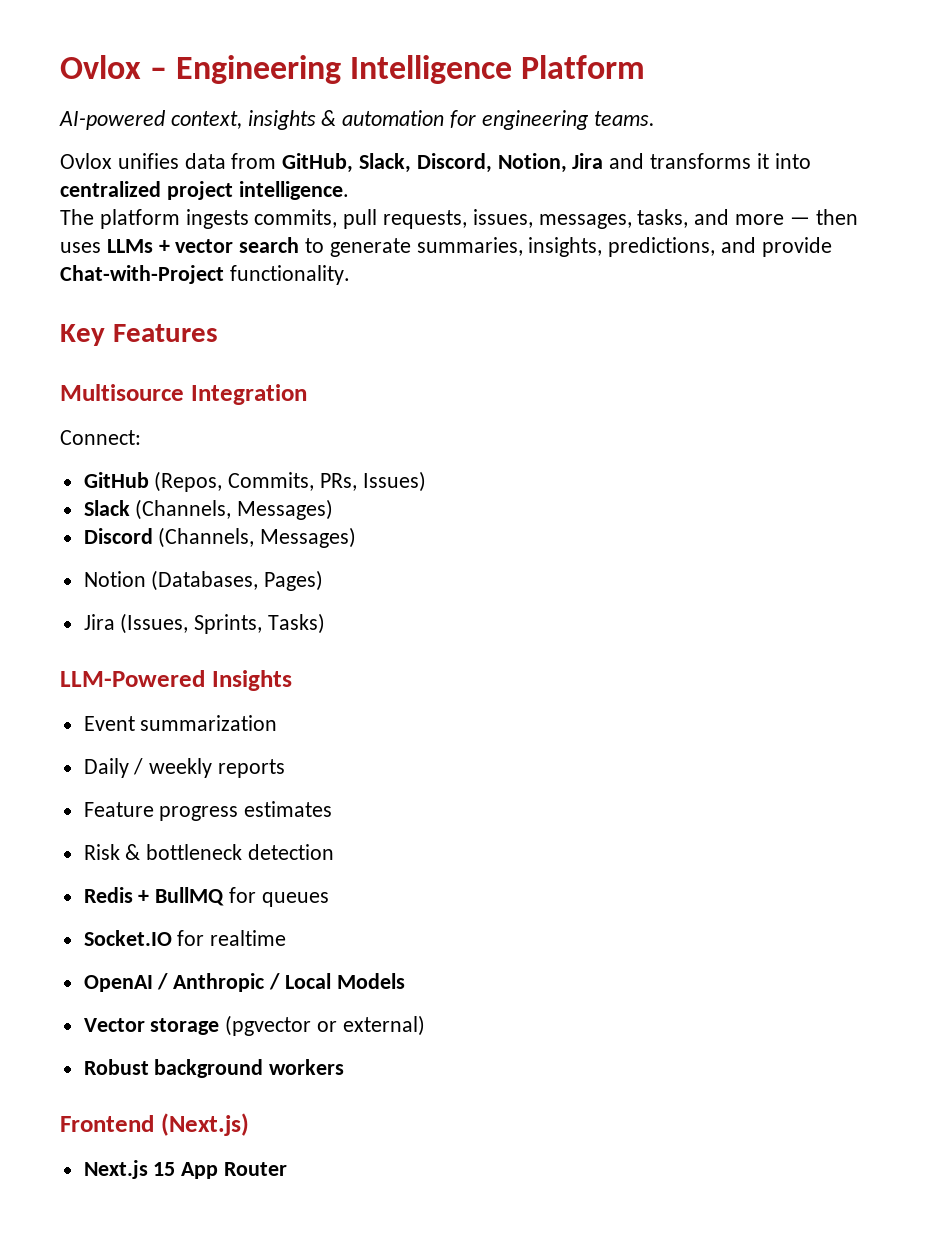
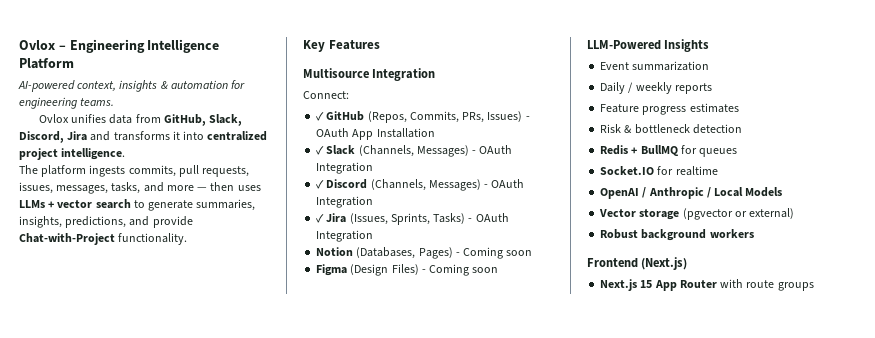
- Ovlox unifies data from GitHub, Slack, Discord, Notion, Jira and transforms it into centralized project intelligence.
+ Ovlox unifies data from GitHub, Slack, Discord, Jira and transforms it into centralized project intelligence.
- GitHub (Repos, Commits, PRs, Issues)
- Slack (Channels, Messages)
- Discord (Channels, Messages)
- Notion (Databases, Pages)
- Jira (Issues, Sprints, Tasks)
+ ✓ GitHub (Repos, Commits, PRs, Issues) - OAuth App Installation
+ ✓ Slack (Channels, Messages) - OAuth Integration
+ ✓ Discord (Channels, Messages) - OAuth Integration
+ ✓ Jira (Issues, Sprints, Tasks) - OAuth Integration
+ Notion (Databases, Pages) - Coming soon
+ Figma (Design Files) - Coming soon
- Next.js 15 App Router
+ Next.js 15 App Router with route groups

